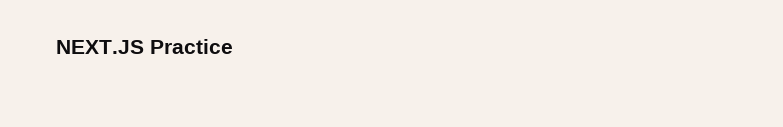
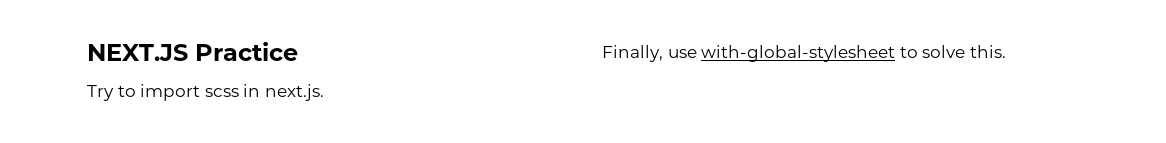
+ Try to import scss in next.js.
+ Finally, use with-global-stylesheet to solve this.

